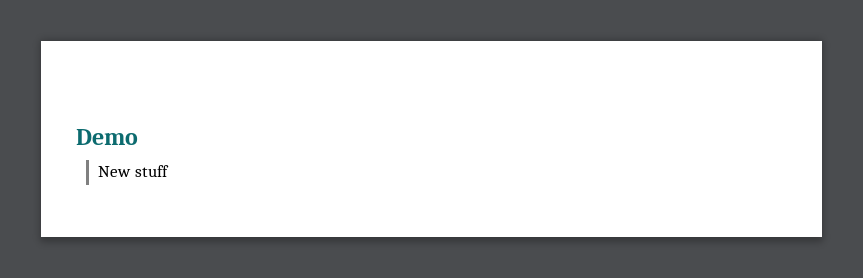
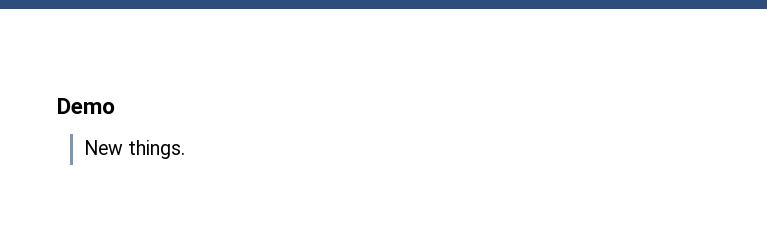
- New stuff
+ New things.

